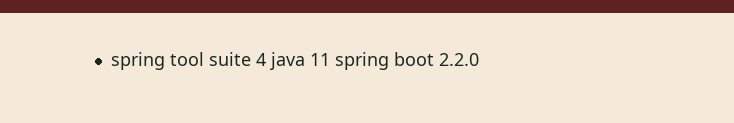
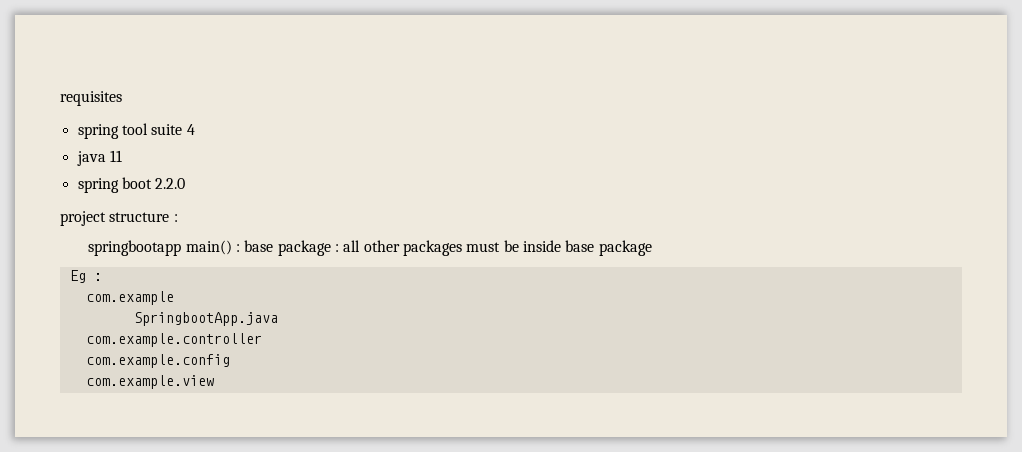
+ requisites
- spring tool suite 4 java 11 spring boot 2.2.0
+ spring tool suite 4
+ java 11
+ spring boot 2.2.0
+ project structure :
+ springbootapp main() : base package : all other packages must be inside base package
+ Eg :
+ com.example
+ SpringbootApp.java
+ com.example.controller
+ com.example.config
+ com.example.view

